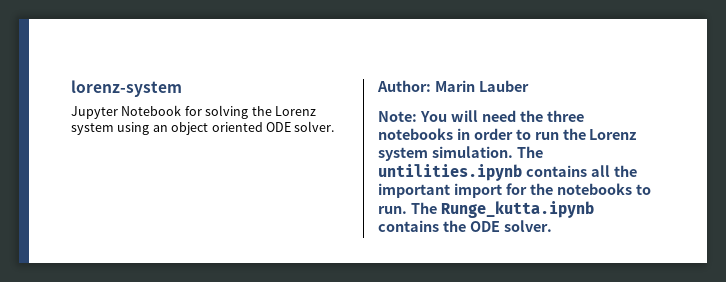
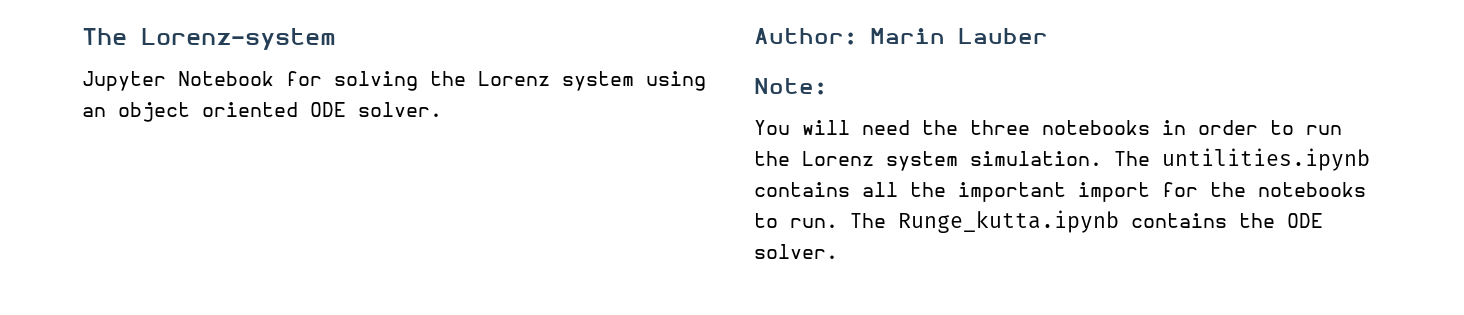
- lorenz-system
+ The Lorenz-system
- Note: You will need the three notebooks in order to run the Lorenz system simulation.
+ Note:
+ You will need the three notebooks in order to run the Lorenz system simulation.

